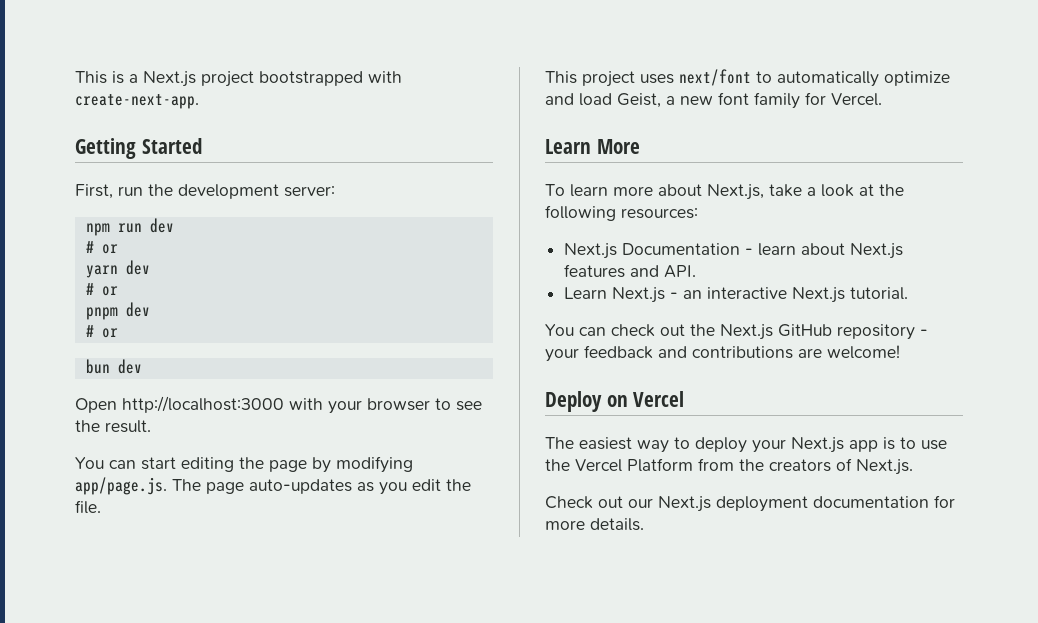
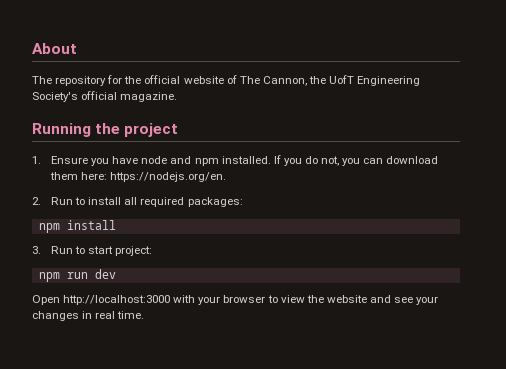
- This is a Next.js project bootstrapped with create-next-app.
- Getting Started
- First, run the development server:
+ About
+ The repository for the official website of The Cannon, the UofT Engineering Society's official magazine.
+ Running the project
+ 1. Ensure you have node and npm installed. If you do not, you can download them here: https://nodejs.org/en.
+ 2. Run to install all required packages:
+ npm install
+ 3. Run to start project:
  npm run dev
- # or
- yarn dev
- # or
- pnpm dev
- # or
- bun dev
- Open http://localhost:3000 with your browser to see the result.
- You can start editing the page by modifying app/page.js. The page auto-updates as you edit the file.
- This project uses next/font to automatically optimize and load Geist, a new font family for Vercel.
- Learn More
- To learn more about Next.js, take a look at the following resources:
- Next.js Documentation - learn about Next.js features and API.
- Learn Next.js - an interactive Next.js tutorial.
- You can check out the Next.js GitHub repository - your feedback and contributions are welcome!
- Deploy on Vercel
- The easiest way to deploy your Next.js app is to use the Vercel Platform from the creators of Next.js.
- Check out our Next.js deployment documentation for more details.
+ Open http://localhost:3000 with your browser to view the website and see your changes in real time.

